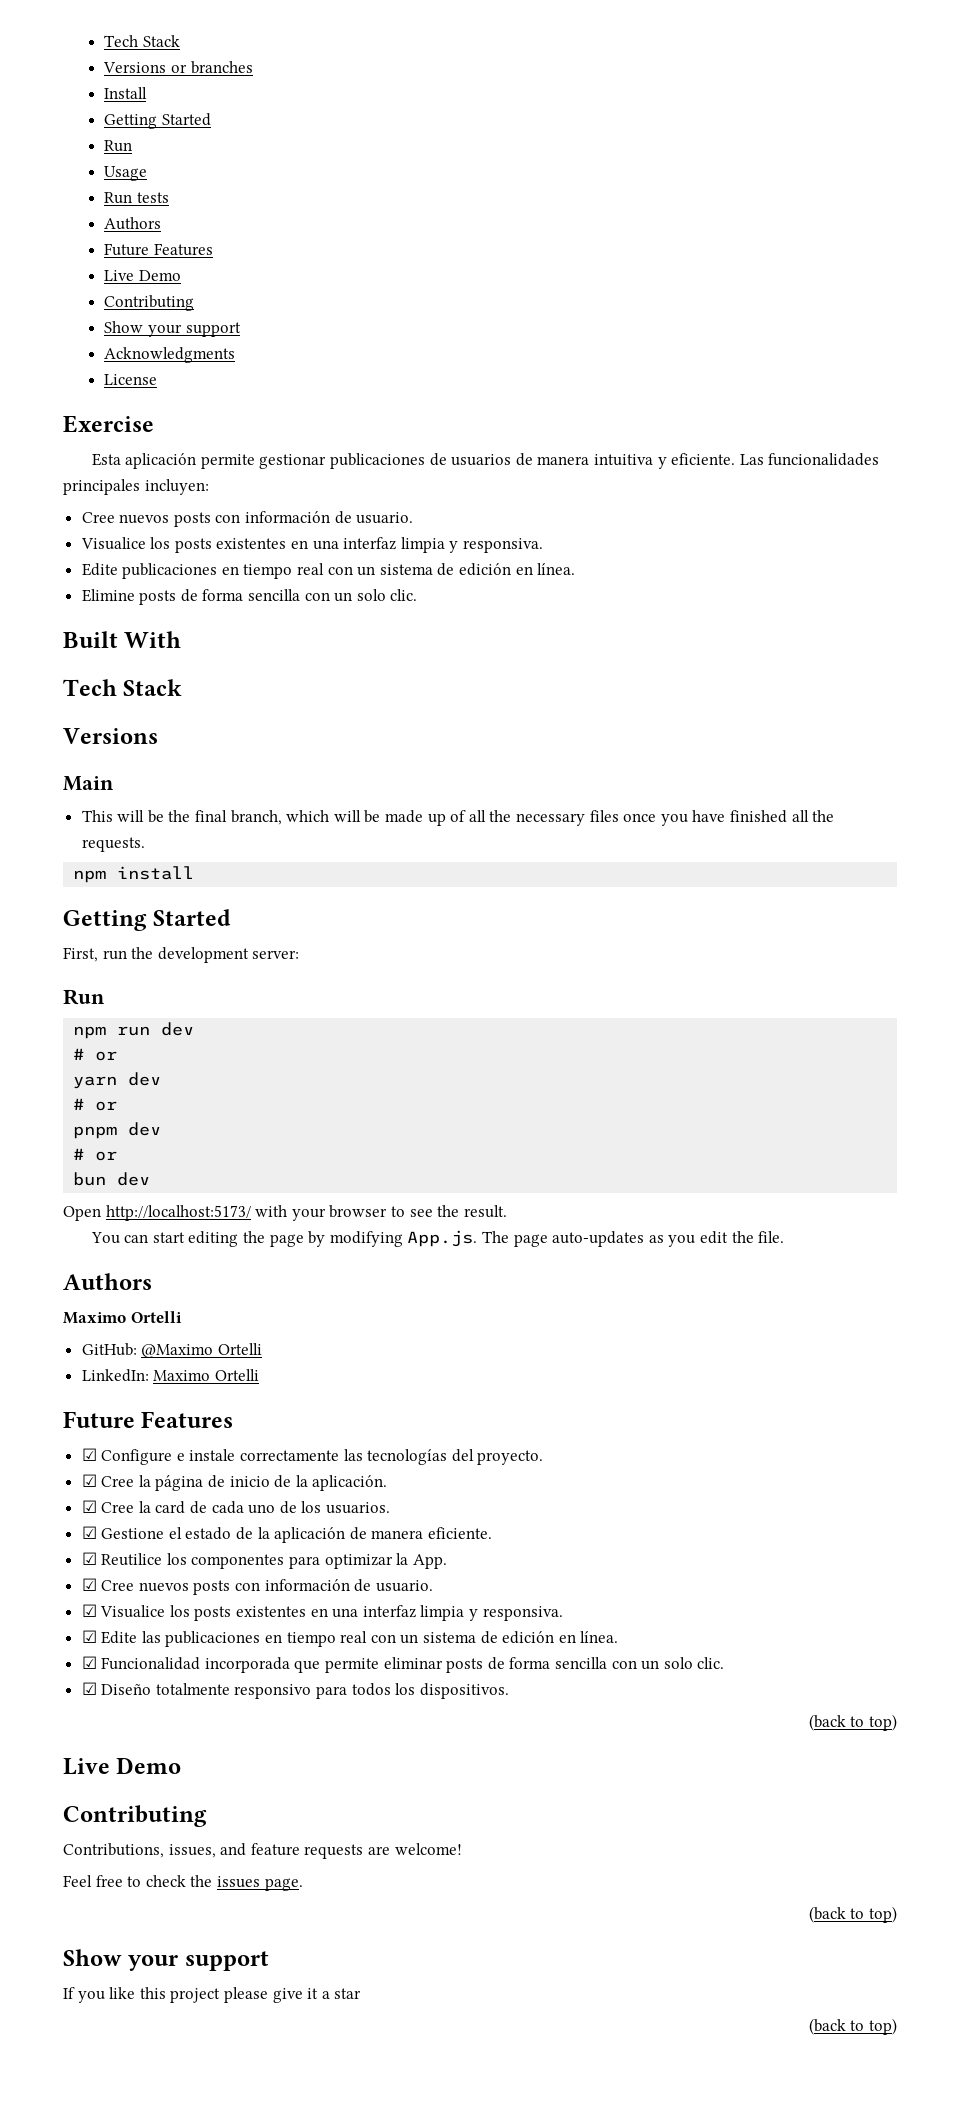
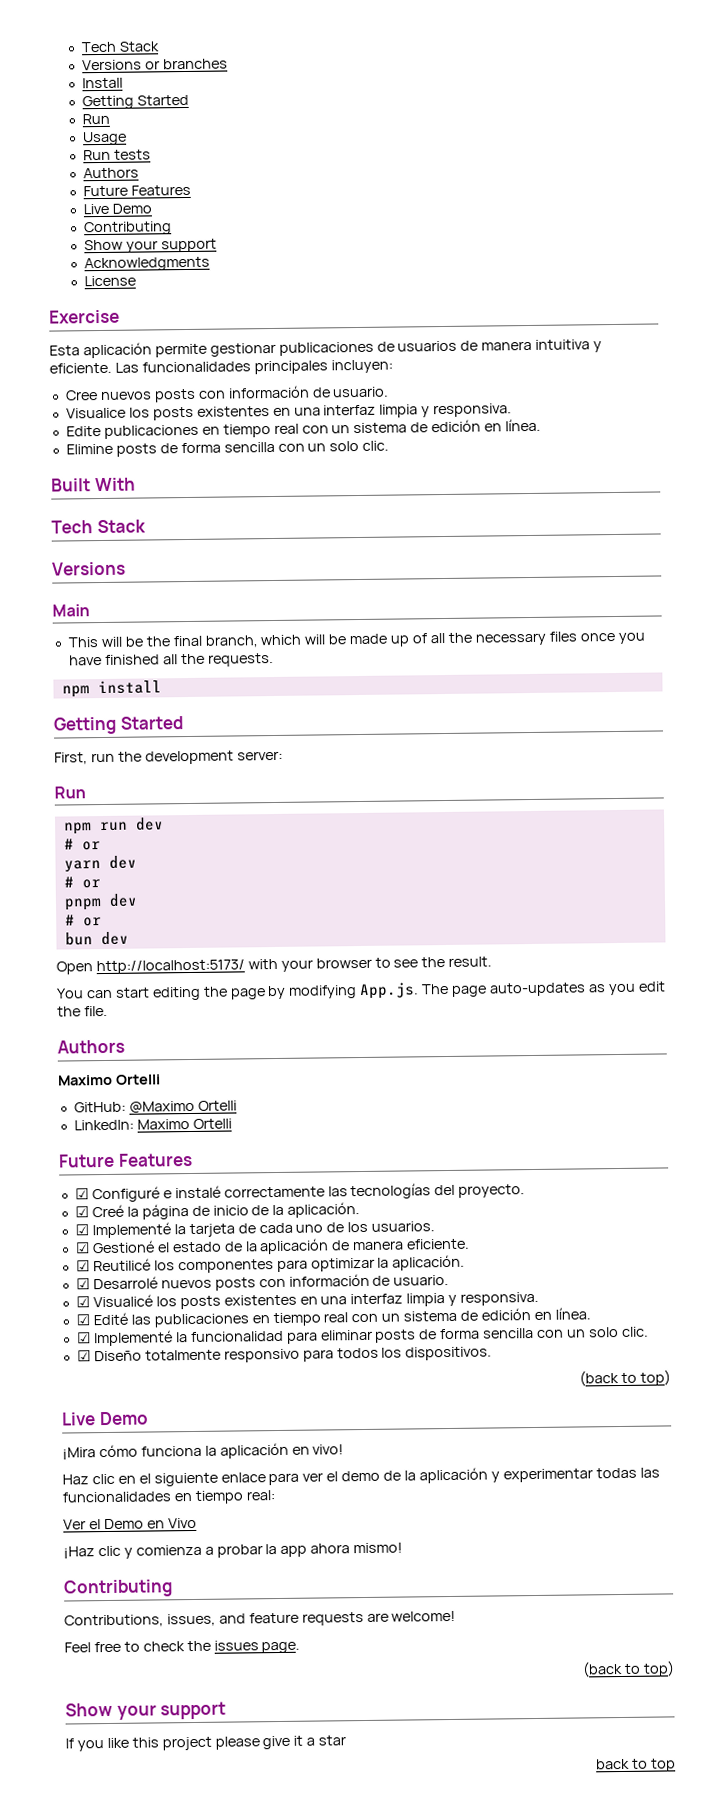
- ☑ Configure e instale correctamente las tecnologías del proyecto.
+ ☑ Configuré e instalé correctamente las tecnologías del proyecto.
- ☑ Cree la página de inicio de la aplicación.
+ ☑ Creé la página de inicio de la aplicación.
- ☑ Cree la card de cada uno de los usuarios.
+ ☑ Implementé la tarjeta de cada uno de los usuarios.
- ☑ Gestione el estado de la aplicación de manera eficiente.
+ ☑ Gestioné el estado de la aplicación de manera eficiente.
- ☑ Reutilice los componentes para optimizar la App.
- ☑ Cree nuevos posts con información de usuario.
+ ☑ Reutilicé los componentes para optimizar la aplicación.
+ ☑ Desarrolé nuevos posts con información de usuario.
- ☑ Visualice los posts existentes en una interfaz limpia y responsiva.
+ ☑ Visualicé los posts existentes en una interfaz limpia y responsiva.
- ☑ Edite las publicaciones en tiempo real con un sistema de edición en línea.
+ ☑ Edité las publicaciones en tiempo real con un sistema de edición en línea.
- ☑ Funcionalidad incorporada que permite eliminar posts de forma sencilla con un solo clic.
+ ☑ Implementé la funcionalidad para eliminar posts de forma sencilla con un solo clic.
+ ¡Mira cómo funciona la aplicación en vivo!
+ Haz clic en el siguiente enlace para ver el demo de la aplicación y experimentar todas las funcionalidades en tiempo real:
+ Ver el Demo en Vivo
+ ¡Haz clic y comienza a probar la app ahora mismo!
  If you like this project please give it a star
- (back to top)
+ back to top

